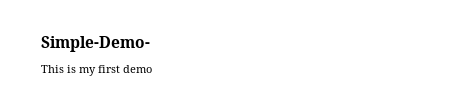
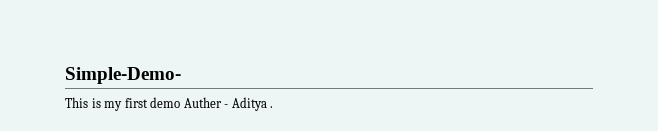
- This is my first demo
+ This is my first demo Auther - Aditya .

